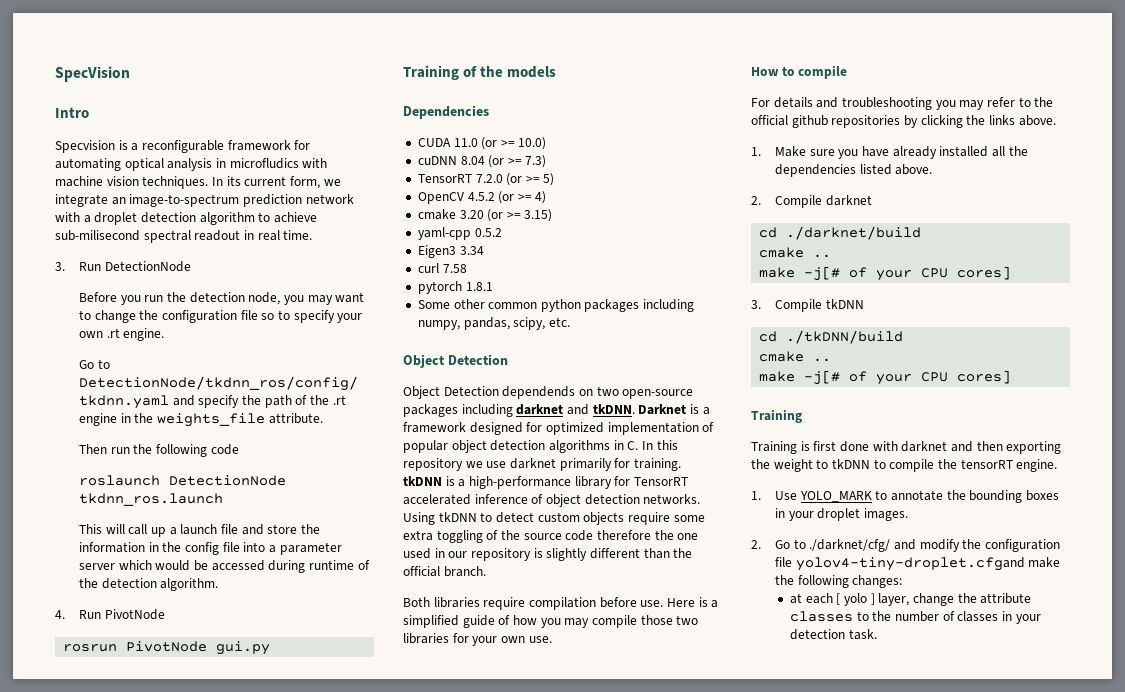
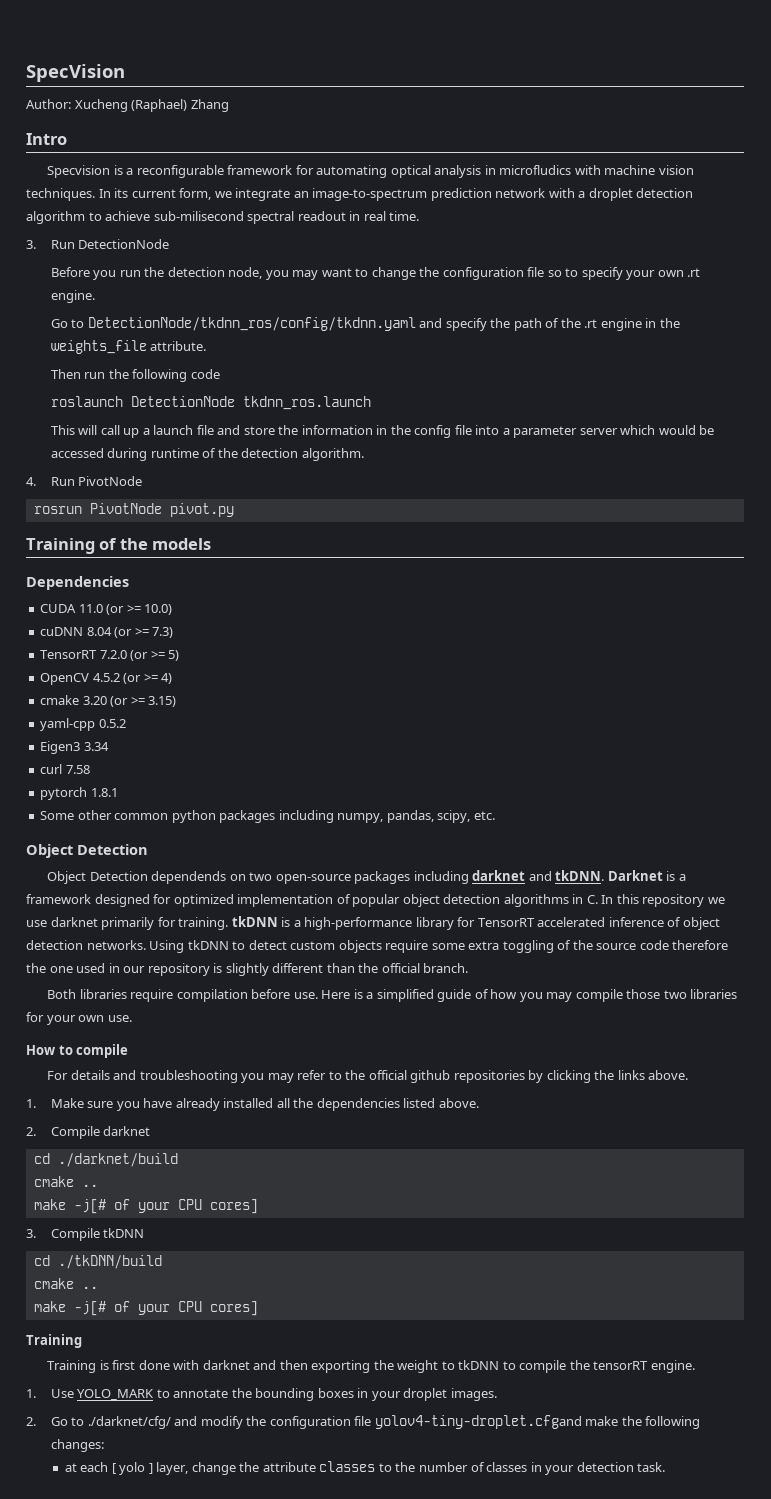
+ Author: Xucheng (Raphael) Zhang
- rosrun PivotNode gui.py
+ rosrun PivotNode pivot.py

